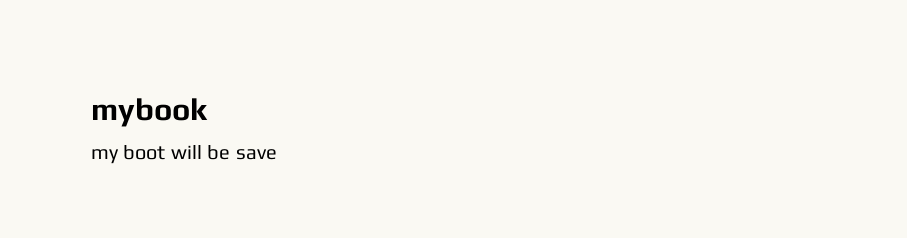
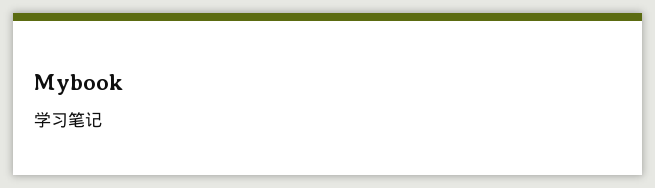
- mybook
- my boot will be save
+ Mybook
+ 学习笔记

